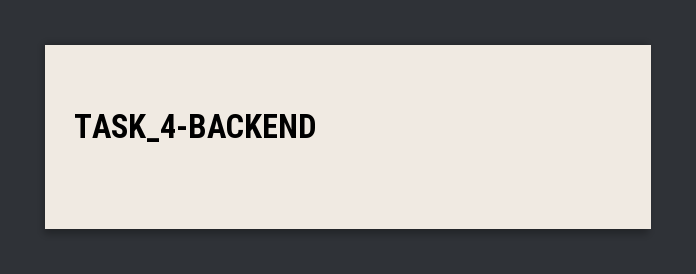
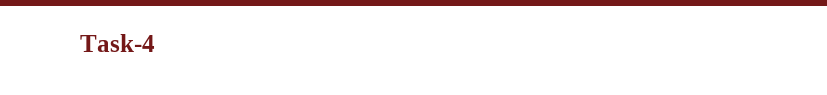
- TASK_4-BACKEND
+ Task-4

